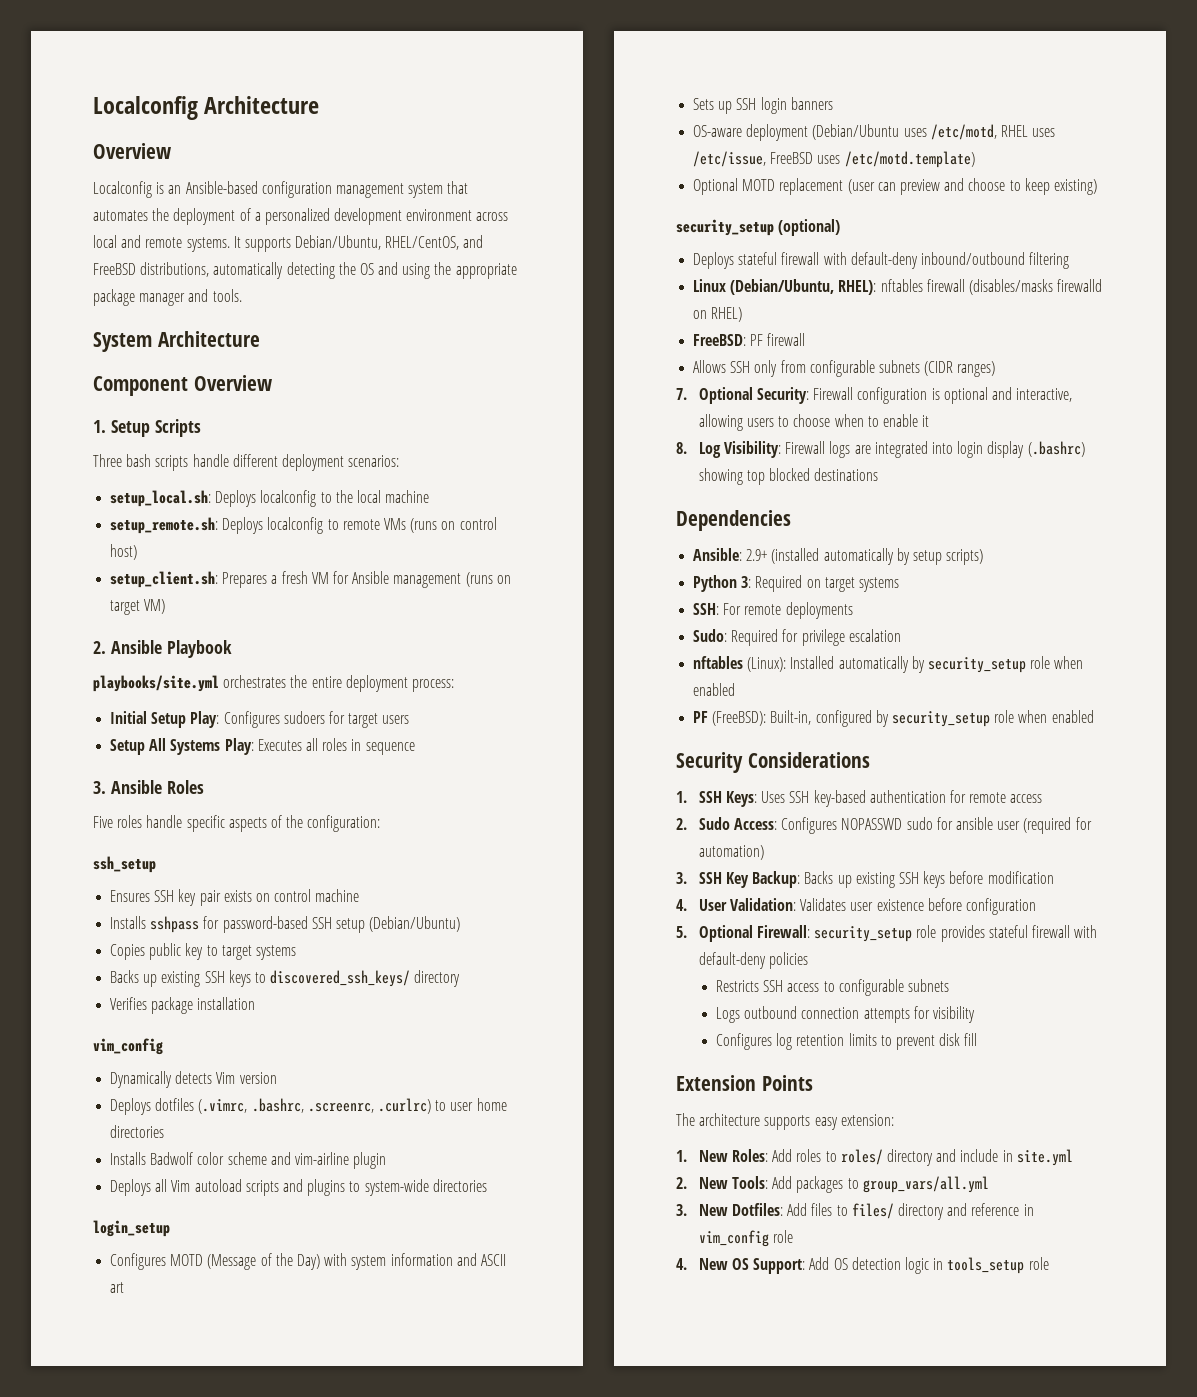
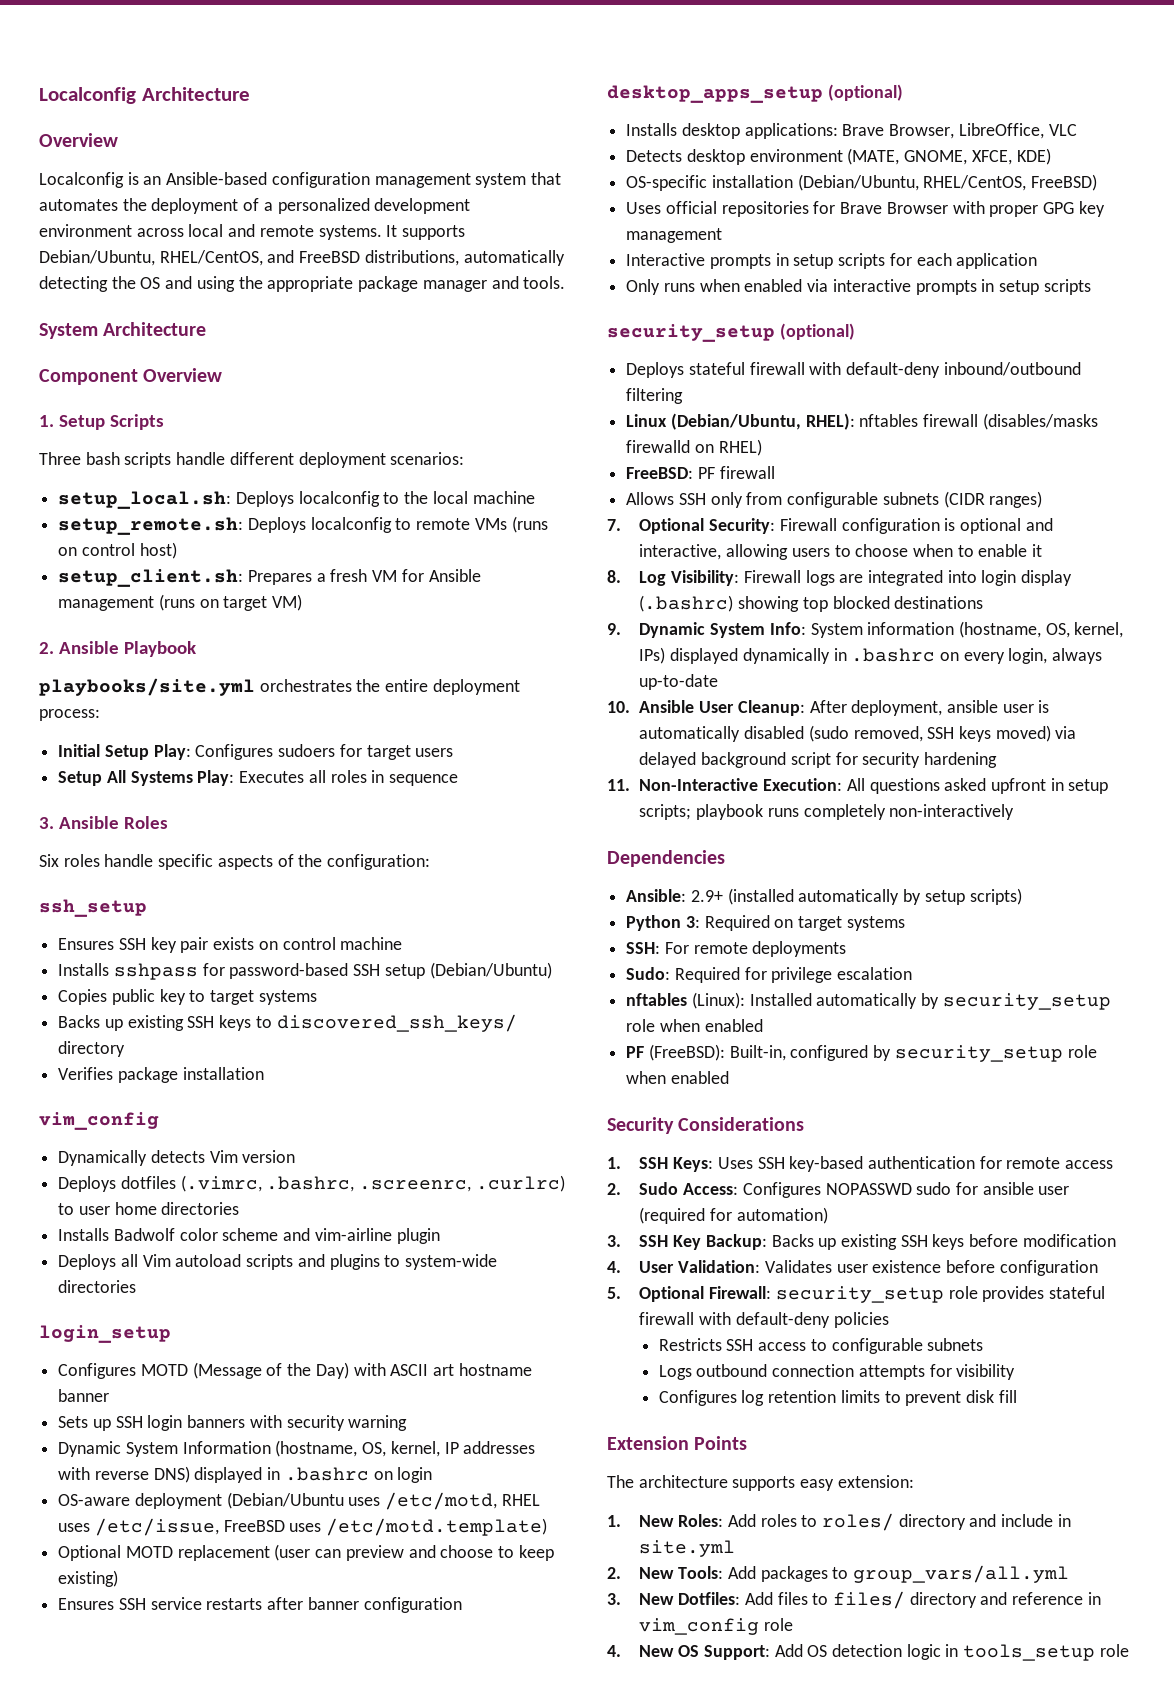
- Five roles handle specific aspects of the configuration:
+ Six roles handle specific aspects of the configuration:
- Configures MOTD (Message of the Day) with system information and ASCII art
+ Configures MOTD (Message of the Day) with ASCII art hostname banner
- Sets up SSH login banners
+ Sets up SSH login banners with security warning
+ Dynamic System Information (hostname, OS, kernel, IP addresses with reverse DNS) displayed in .bashrc on login
+ Ensures SSH service restarts after banner configuration
+ desktop_apps_setup (optional)
+ Installs desktop applications: Brave Browser, LibreOffice, VLC
+ Detects desktop environment (MATE, GNOME, XFCE, KDE)
+ OS-specific installation (Debian/Ubuntu, RHEL/CentOS, FreeBSD)
+ Uses official repositories for Brave Browser with proper GPG key management
+ Interactive prompts in setup scripts for each application
+ Only runs when enabled via interactive prompts in setup scripts
+ 9. Dynamic System Info: System information (hostname, OS, kernel, IPs) displayed dynamically in .bashrc on every login, always up-to-date
+ 10. Ansible User Cleanup: After deployment, ansible user is automatically disabled (sudo removed, SSH keys moved) via delayed background script for security hardening
+ 11. Non-Interactive Execution: All questions asked upfront in setup scripts; playbook runs completely non-interactively

